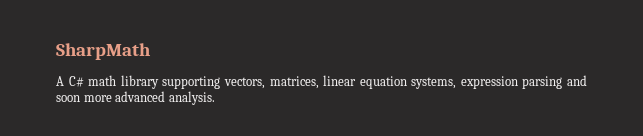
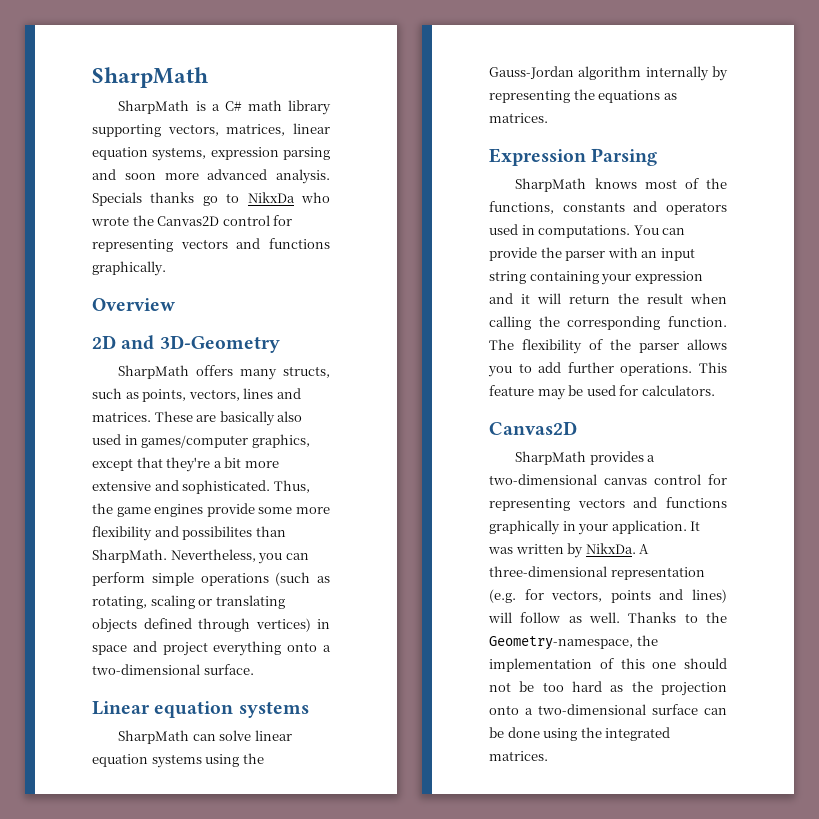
- A C# math library supporting vectors, matrices, linear equation systems, expression parsing and soon more advanced analysis.
+ SharpMath is a C# math library supporting vectors, matrices, linear equation systems, expression parsing and soon more advanced analysis.
+ Specials thanks go to NikxDa who wrote the Canvas2D control for representing vectors and functions graphically.
+ Overview
+ 2D and 3D-Geometry
+ SharpMath offers many structs, such as points, vectors, lines and matrices. These are basically also used in games/computer graphics, except that they're a bit more extensive and sophisticated. Thus, the game engines provide some more flexibility and possibilites than SharpMath. Nevertheless, you can perform simple operations (such as rotating, scaling or translating objects defined through vertices) in space and project everything onto a two-dimensional surface.
+ Linear equation systems
+ SharpMath can solve linear equation systems using the Gauss-Jordan algorithm internally by representing the equations as matrices.
+ Expression Parsing
+ SharpMath knows most of the functions, constants and operators used in computations. You can provide the parser with an input string containing your expression and it will return the result when calling the corresponding function. The flexibility of the parser allows you to add further operations. This feature may be used for calculators.
+ Canvas2D
+ SharpMath provides a two-dimensional canvas control for representing vectors and functions graphically in your application. It was written by NikxDa. A three-dimensional representation (e.g. for vectors, points and lines) will follow as well. Thanks to the Geometry-namespace, the implementation of this one should not be too hard as the projection onto a two-dimensional surface can be done using the integrated matrices.

